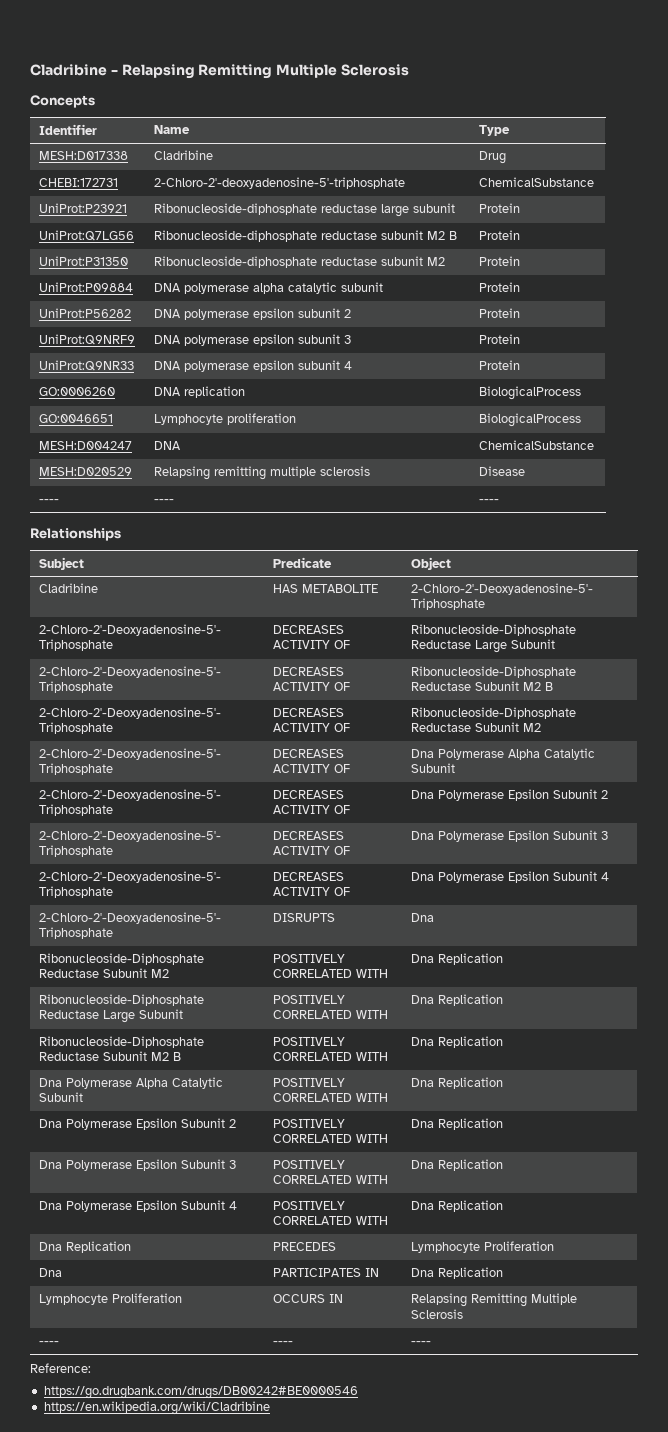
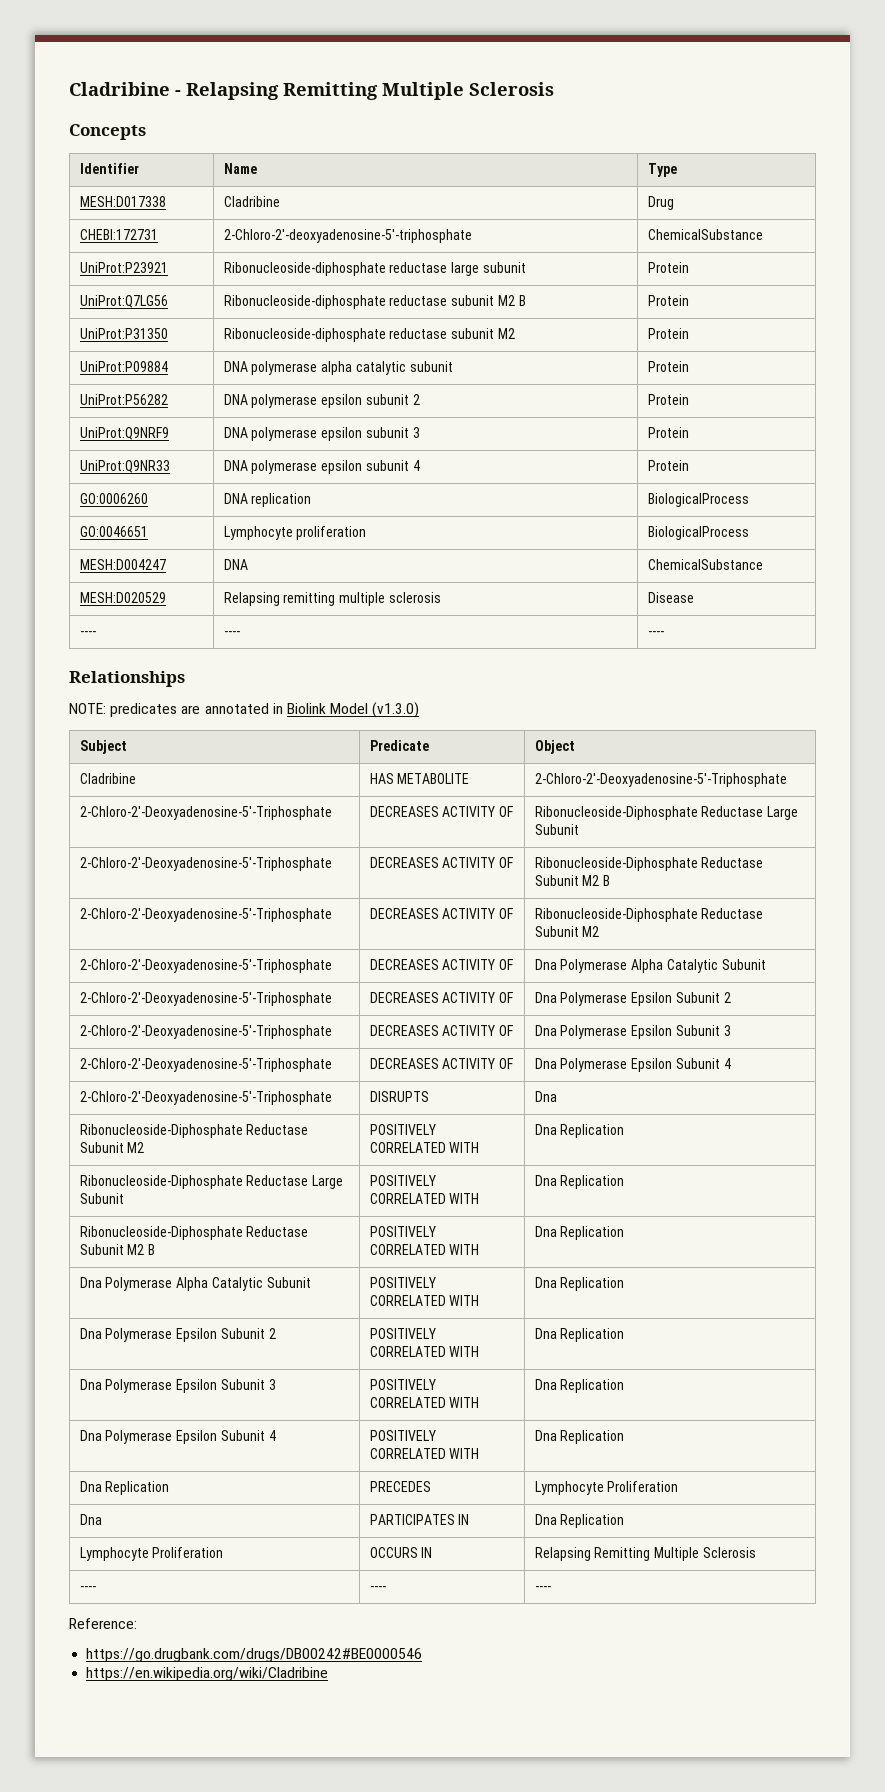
+ NOTE: predicates are annotated in Biolink Model (v1.3.0)

